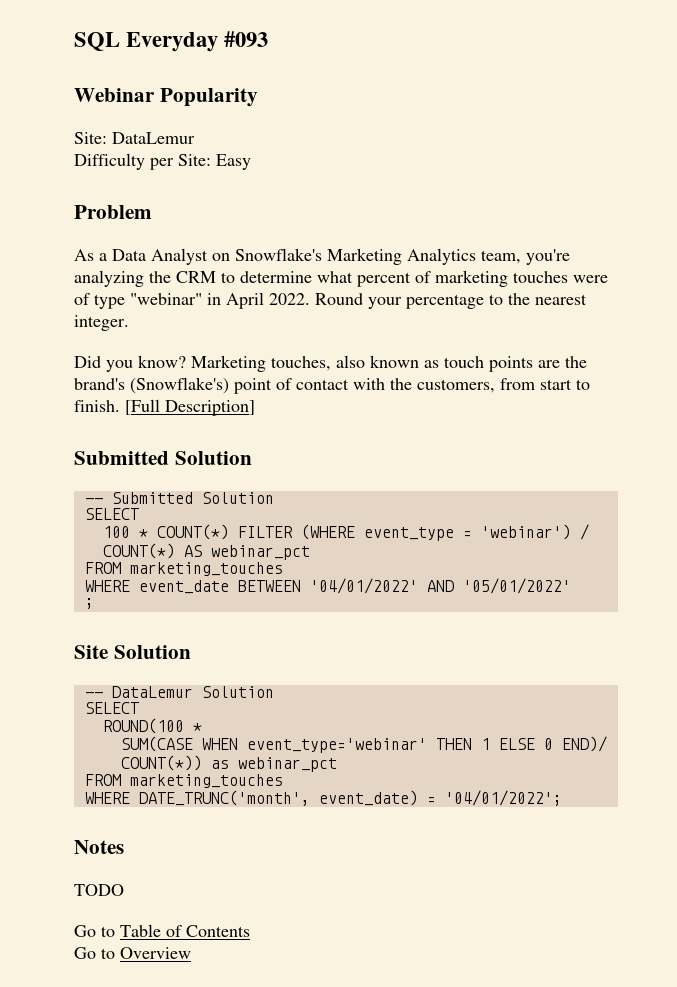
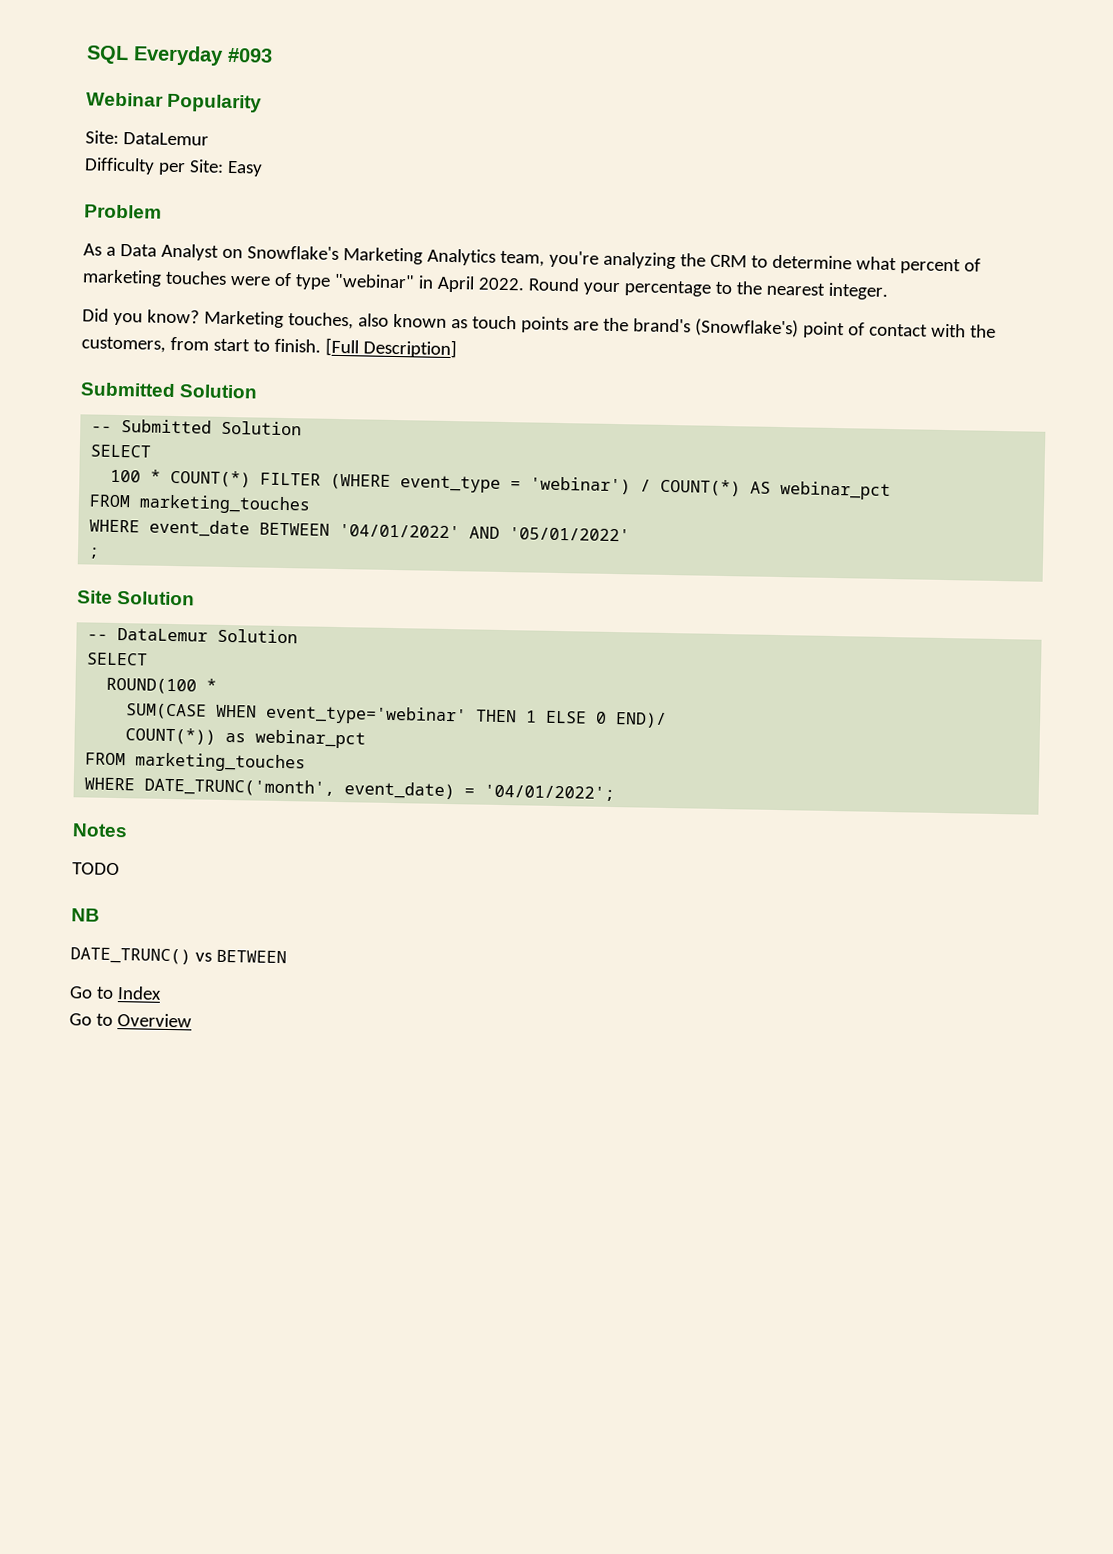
- Go to Table of Contents
+ NB
+ DATE_TRUNC() vs BETWEEN
+ Go to Index

